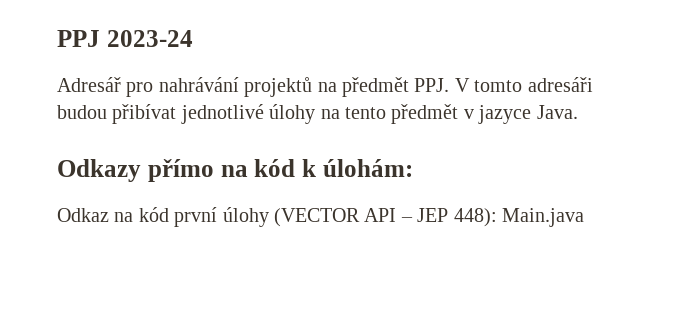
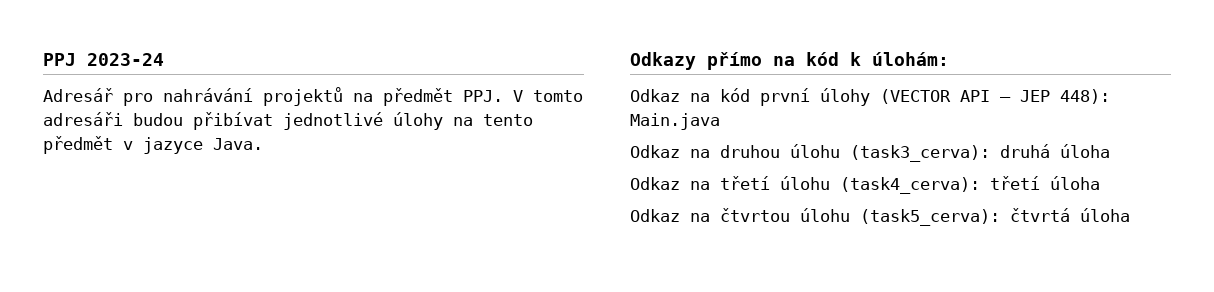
+ Odkaz na druhou úlohu (task3_cerva): druhá úloha
+ Odkaz na třetí úlohu (task4_cerva): třetí úloha
+ Odkaz na čtvrtou úlohu (task5_cerva): čtvrtá úloha

